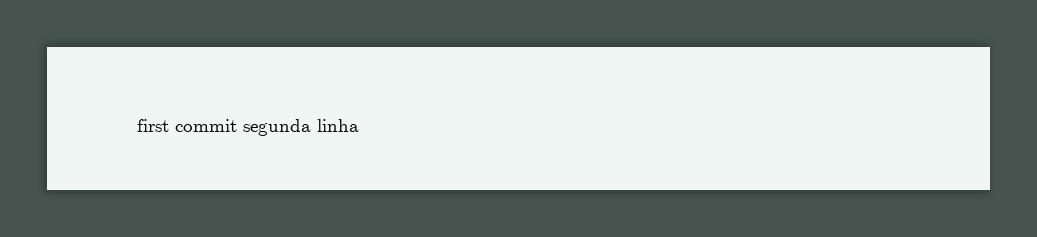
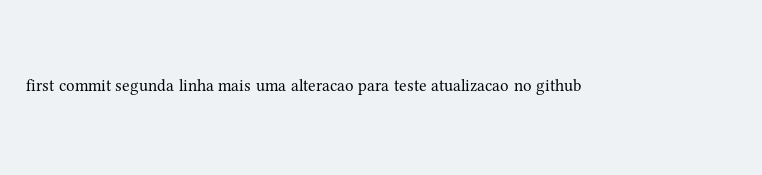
- first commit segunda linha
+ first commit segunda linha mais uma alteracao para teste atualizacao no github

